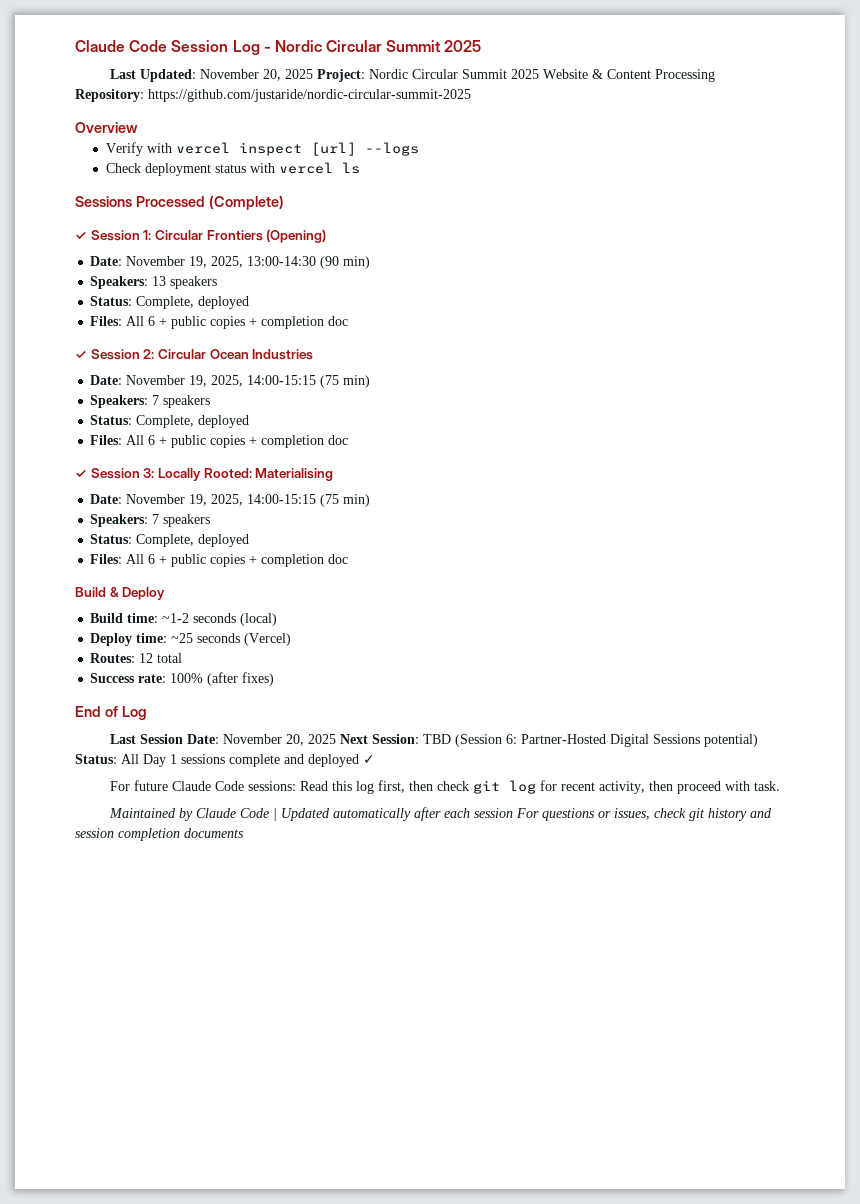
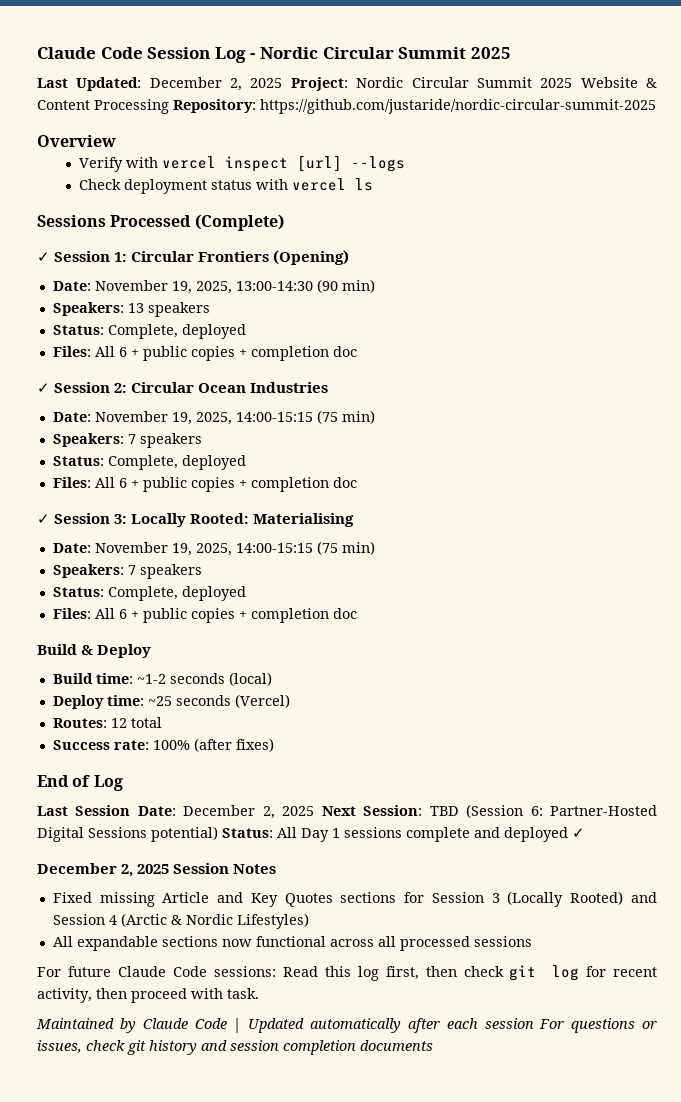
- Last Updated: November 20, 2025 Project: Nordic Circular Summit 2025 Website & Content Processing Repository: https://github.com/justaride/nordic-circular-summit-2025
+ Last Updated: December 2, 2025 Project: Nordic Circular Summit 2025 Website & Content Processing Repository: https://github.com/justaride/nordic-circular-summit-2025
- Last Session Date: November 20, 2025 Next Session: TBD (Session 6: Partner-Hosted Digital Sessions potential) Status: All Day 1 sessions complete and deployed ✓
+ Last Session Date: December 2, 2025 Next Session: TBD (Session 6: Partner-Hosted Digital Sessions potential) Status: All Day 1 sessions complete and deployed ✓
+ December 2, 2025 Session Notes
+ Fixed missing Article and Key Quotes sections for Session 3 (Locally Rooted) and Session 4 (Arctic & Nordic Lifestyles)
+ All expandable sections now functional across all processed sessions

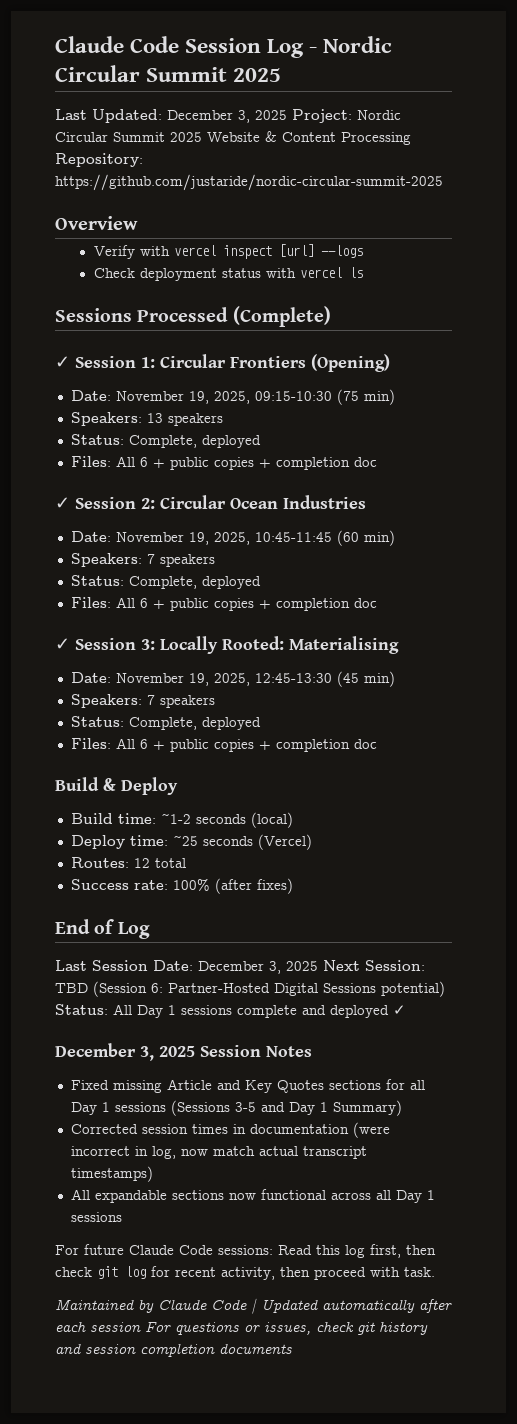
- Last Updated: December 2, 2025 Project: Nordic Circular Summit 2025 Website & Content Processing Repository: https://github.com/justaride/nordic-circular-summit-2025
+ Last Updated: December 3, 2025 Project: Nordic Circular Summit 2025 Website & Content Processing Repository: https://github.com/justaride/nordic-circular-summit-2025
- Date: November 19, 2025, 13:00-14:30 (90 min)
+ Date: November 19, 2025, 09:15-10:30 (75 min)
  ✓ Session 2: Circular Ocean Industries
- Date: November 19, 2025, 14:00-15:15 (75 min)
+ Date: November 19, 2025, 10:45-11:45 (60 min)
  ✓ Session 3: Locally Rooted: Materialising
- Date: November 19, 2025, 14:00-15:15 (75 min)
+ Date: November 19, 2025, 12:45-13:30 (45 min)
- Last Session Date: December 2, 2025 Next Session: TBD (Session 6: Partner-Hosted Digital Sessions potential) Status: All Day 1 sessions complete and deployed ✓
+ Last Session Date: December 3, 2025 Next Session: TBD (Session 6: Partner-Hosted Digital Sessions potential) Status: All Day 1 sessions complete and deployed ✓
- December 2, 2025 Session Notes
+ December 3, 2025 Session Notes
- Fixed missing Article and Key Quotes sections for Session 3 (Locally Rooted) and Session 4 (Arctic & Nordic Lifestyles)
+ Fixed missing Article and Key Quotes sections for all Day 1 sessions (Sessions 3-5 and Day 1 Summary)
+ Corrected session times in documentation (were incorrect in log, now match actual transcript timestamps)
- All expandable sections now functional across all processed sessions
+ All expandable sections now functional across all Day 1 sessions

